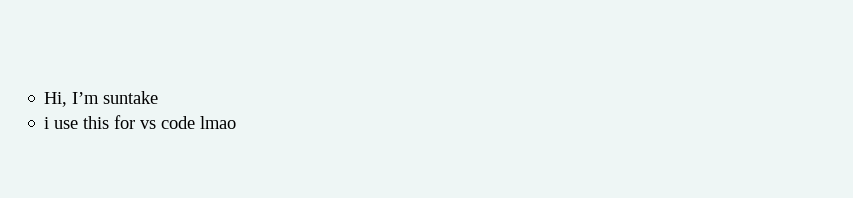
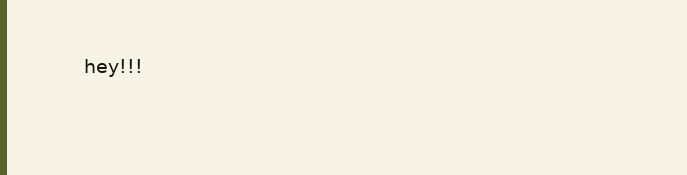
- Hi, I’m suntake
- i use this for vs code lmao
+ hey!!!

